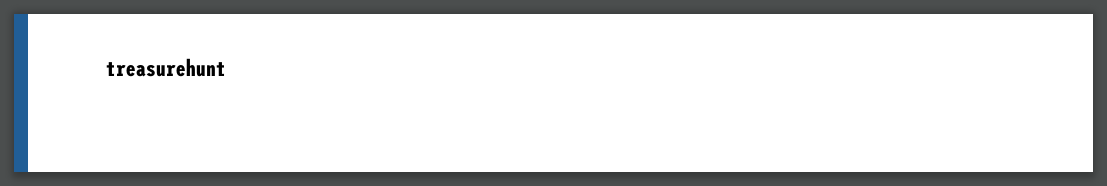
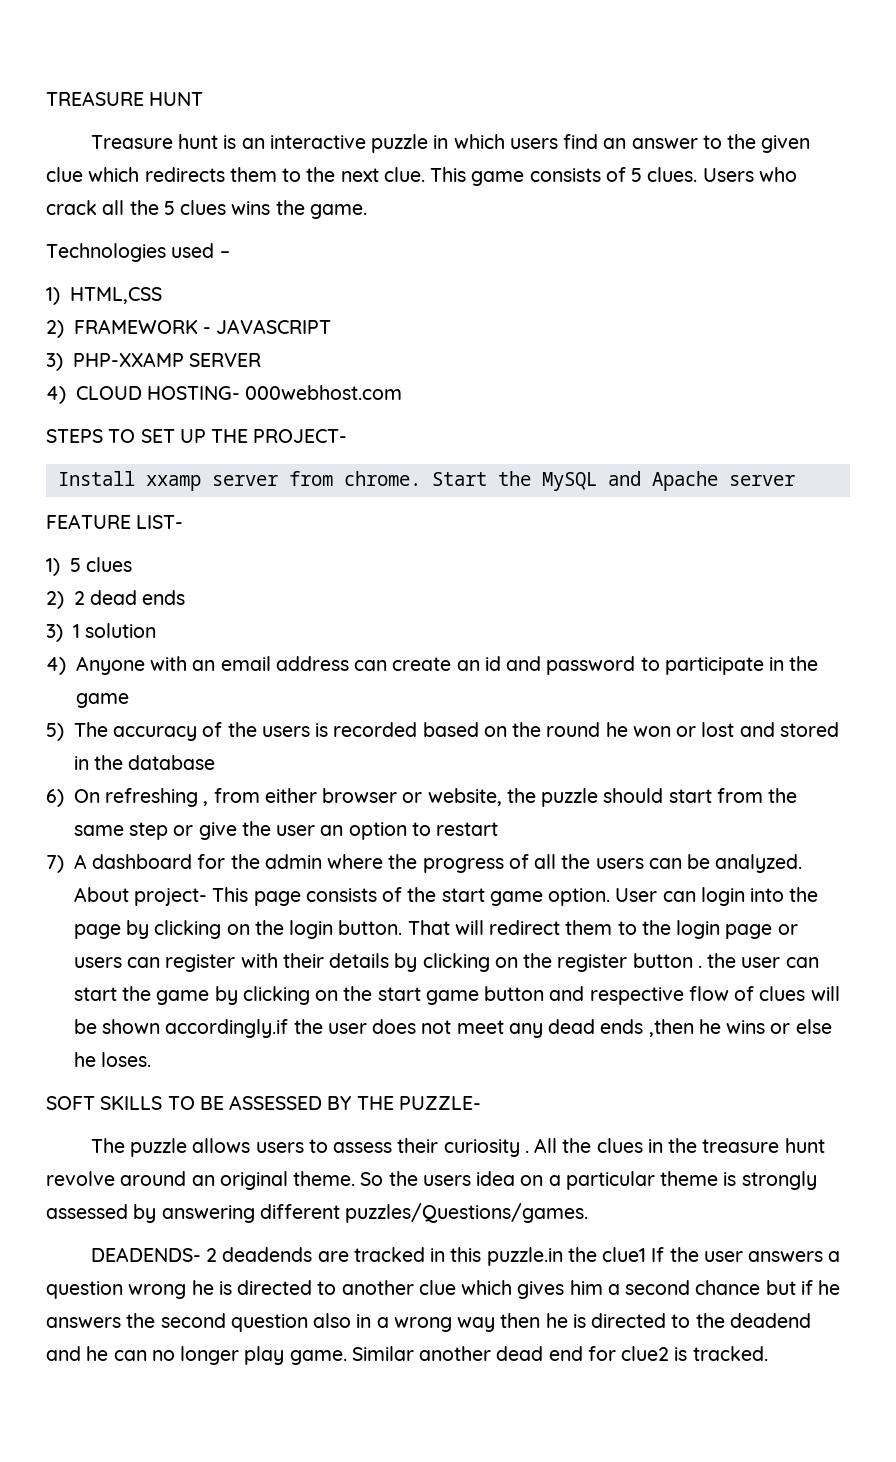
- treasurehunt
+ TREASURE HUNT
+ Treasure hunt is an interactive puzzle in which users find an answer to the given clue which redirects them to the next clue. This game consists of 5 clues. Users who crack all the 5 clues wins the game.
+ Technologies used –
+ 1) HTML,CSS
+ 2) FRAMEWORK - JAVASCRIPT
+ 3) PHP-XXAMP SERVER
+ 4) CLOUD HOSTING- 000webhost.com
+ STEPS TO SET UP THE PROJECT-
+ Install xxamp server from chrome. Start the MySQL and Apache server
+ FEATURE LIST-
+ 1) 5 clues
+ 2) 2 dead ends
+ 3) 1 solution
+ 4) Anyone with an email address can create an id and password to participate in the game
+ 5) The accuracy of the users is recorded based on the round he won or lost and stored in the database
+ 6) On refreshing , from either browser or website, the puzzle should start from the same step or give the user an option to restart
+ 7) A dashboard for the admin where the progress of all the users can be analyzed. About project- This page consists of the start game option. User can login into the page by clicking on the login button. That will redirect them to the login page or users can register with their details by clicking on the register button . the user can start the game by clicking on the start game button and respective flow of clues will be shown accordingly.if the user does not meet any dead ends ,then he wins or else he loses.
+ SOFT SKILLS TO BE ASSESSED BY THE PUZZLE-
+ The puzzle allows users to assess their curiosity . All the clues in the treasure hunt revolve around an original theme. So the users idea on a particular theme is strongly assessed by answering different puzzles/Questions/games.
+ DEADENDS- 2 deadends are tracked in this puzzle.in the clue1 If the user answers a question wrong he is directed to another clue which gives him a second chance but if he answers the second question also in a wrong way then he is directed to the deadend and he can no longer play game. Similar another dead end for clue2 is tracked.

